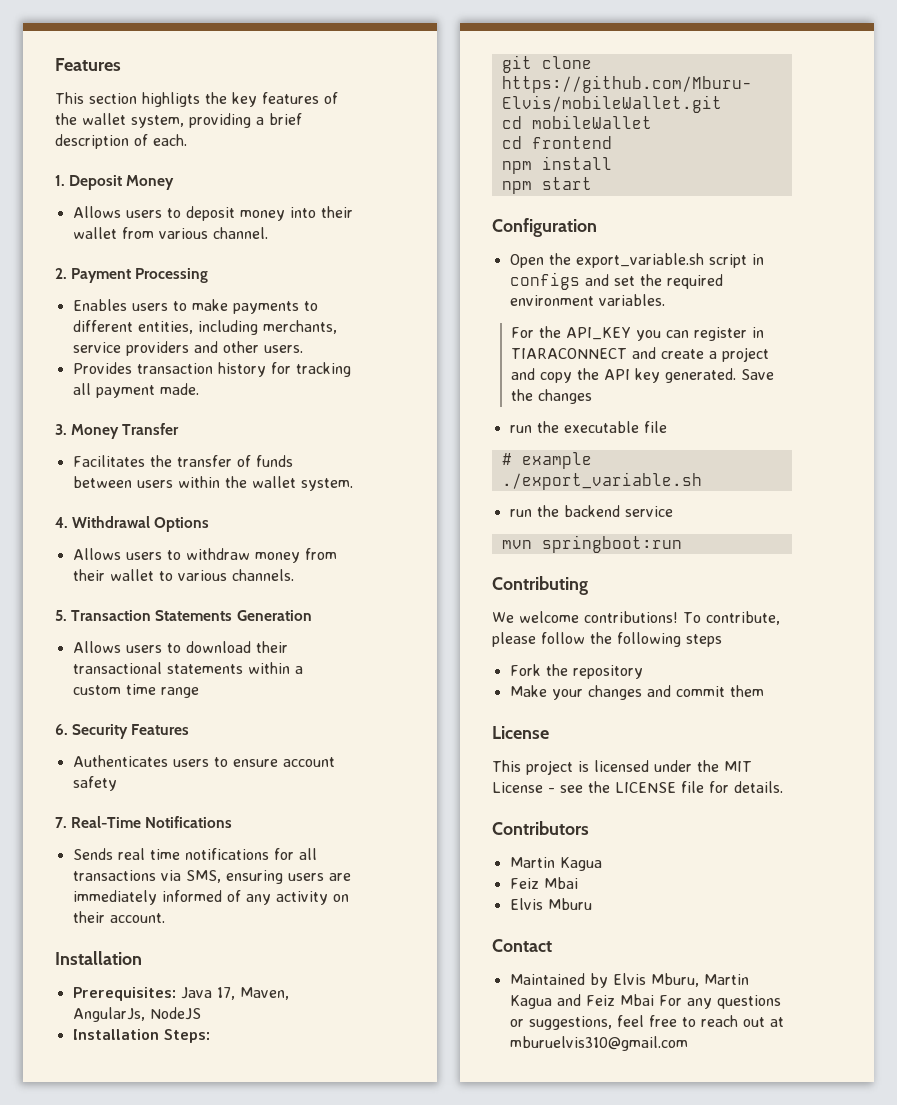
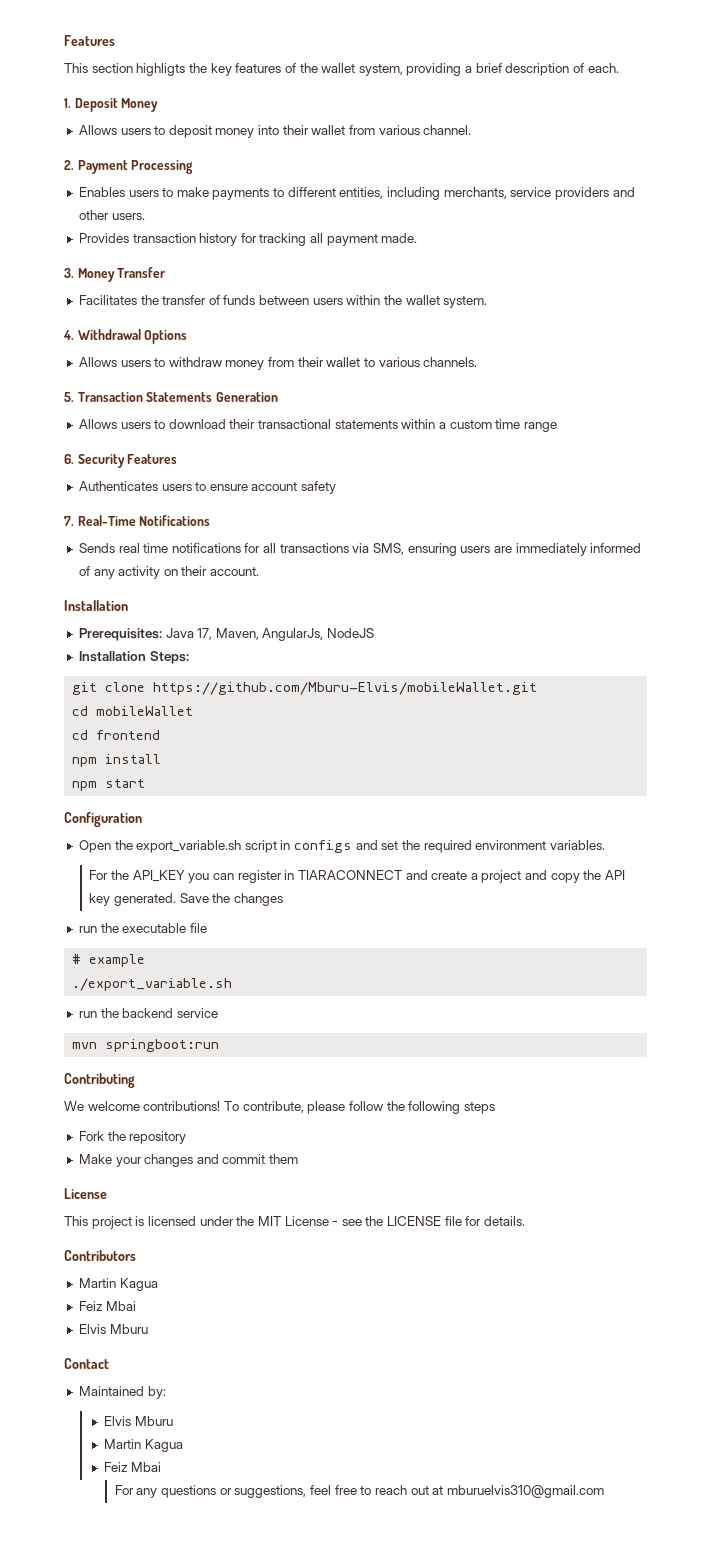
- Maintained by Elvis Mburu, Martin Kagua and Feiz Mbai For any questions or suggestions, feel free to reach out at mburuelvis310@gmail.com
+ Maintained by:
+ Elvis Mburu
+ Martin Kagua
+ Feiz Mbai
+ For any questions or suggestions, feel free to reach out at mburuelvis310@gmail.com

